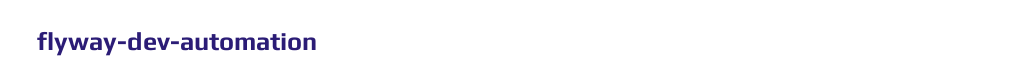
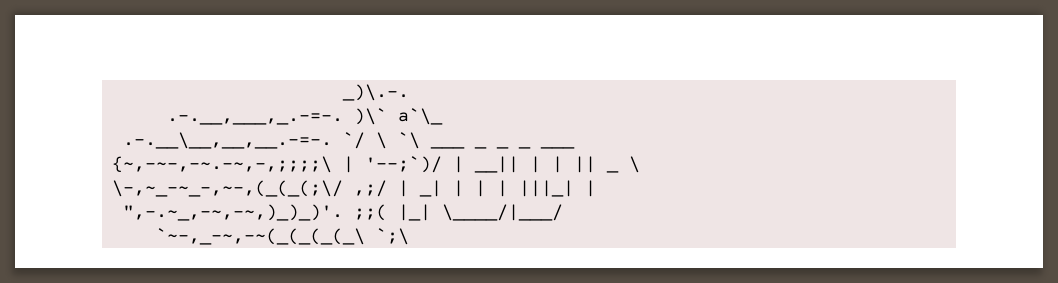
- flyway-dev-automation
+ _)\.-.
+ .-.__,___,_.-=-. )\` a`\_
+ .-.__\__,__,__.-=-. `/ \ `\ ___ _ _ _ ___
+ {~,-~-,-~.-~,-,;;;;\ | '--;`)/ | __|| | | || _ \
+ \-,~_-~_-,~-,(_(_(;\/ ,;/ | _| | | | |||_| |
+ ",-.~_,-~,-~,)_)_)'. ;;( |_| \____/|___/
+ `~-,_-~,-~(_(_(_(_\ `;\

